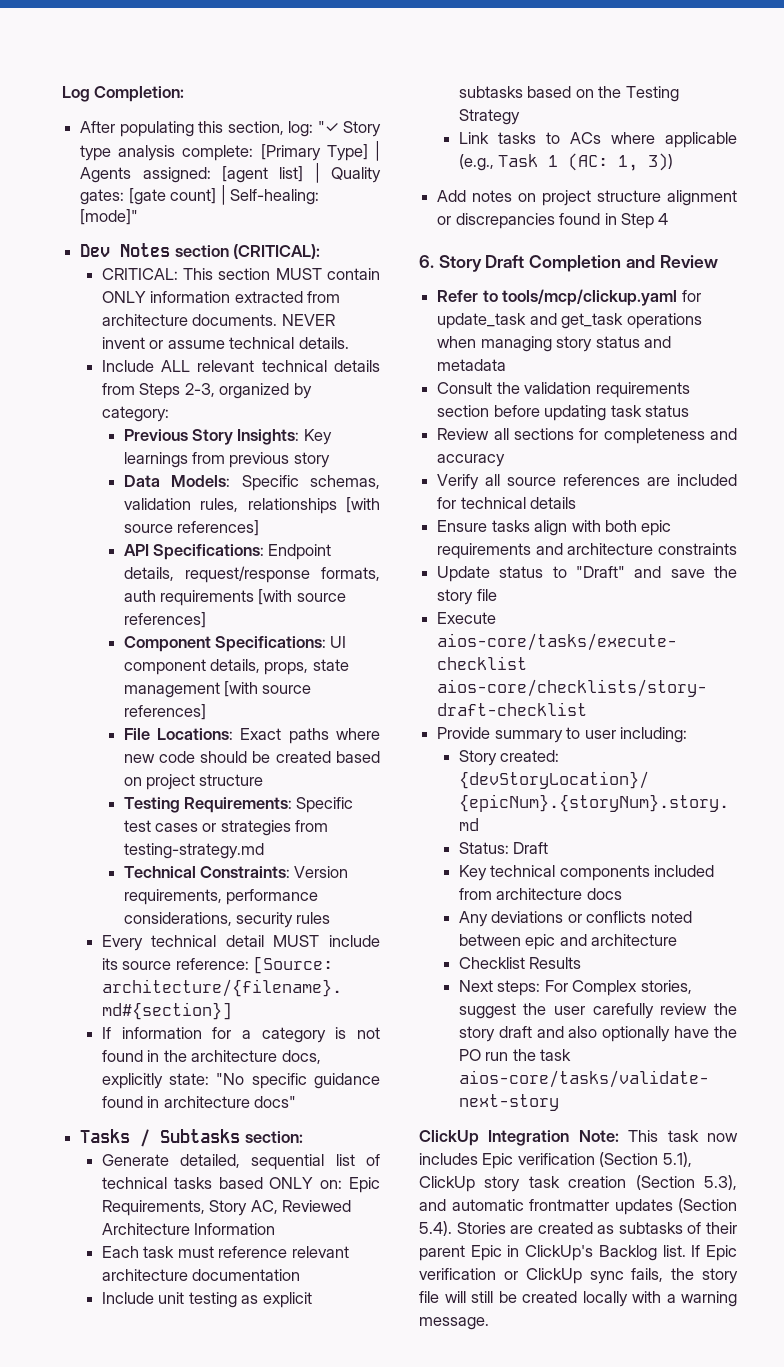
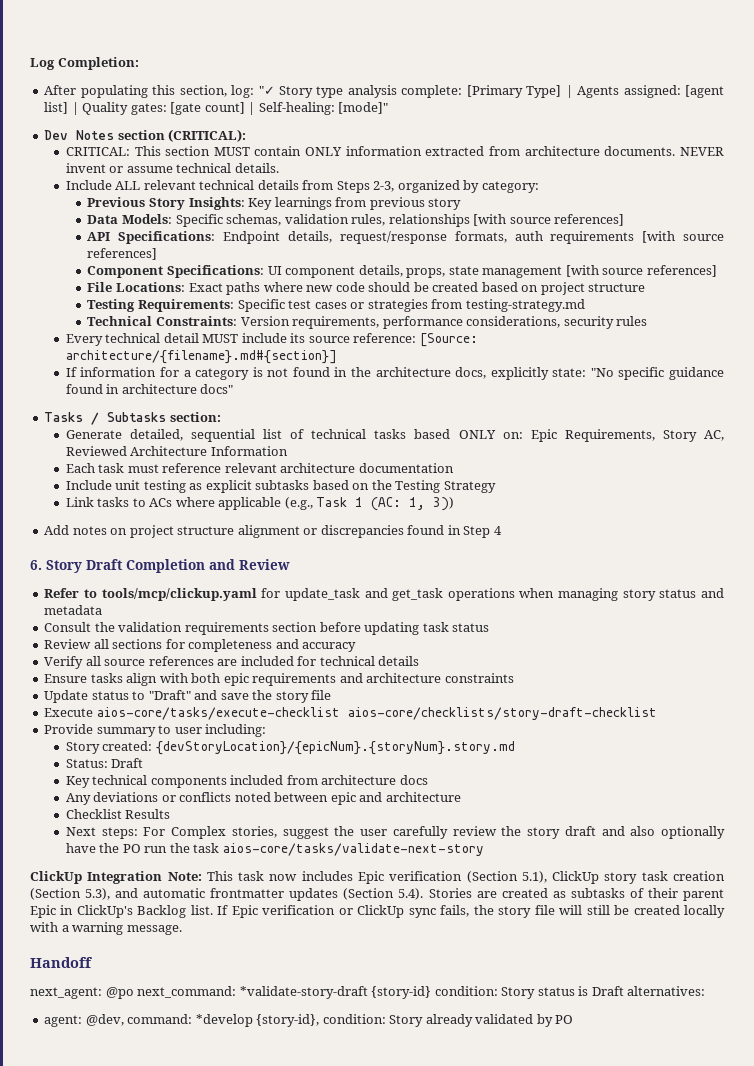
+ Handoff
+ next_agent: @po next_command: *validate-story-draft {story-id} condition: Story status is Draft alternatives:
+ agent: @dev, command: *develop {story-id}, condition: Story already validated by PO

